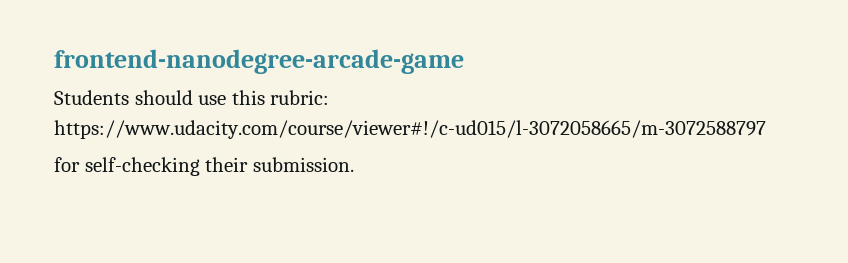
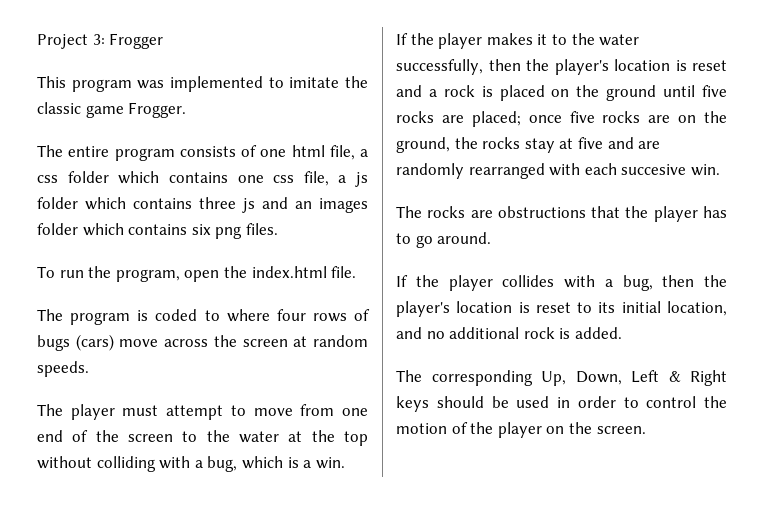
- frontend-nanodegree-arcade-game
- Students should use this rubric: https://www.udacity.com/course/viewer#!/c-ud015/l-3072058665/m-3072588797
- for self-checking their submission.
+ Project 3: Frogger
+ This program was implemented to imitate the classic game Frogger.
+ The entire program consists of one html file, a css folder which contains one css file, a js folder which contains three js and an images folder which contains six png files.
+ To run the program, open the index.html file.
+ The program is coded to where four rows of bugs (cars) move across the screen at random speeds.
+ The player must attempt to move from one end of the screen to the water at the top without colliding with a bug, which is a win.
+ If the player makes it to the water successfully, then the player's location is reset and a rock is placed on the ground until five rocks are placed; once five rocks are on the ground, the rocks stay at five and are randomly rearranged with each succesive win.
+ The rocks are obstructions that the player has to go around.
+ If the player collides with a bug, then the player's location is reset to its initial location, and no additional rock is added.
+ The corresponding Up, Down, Left & Right keys should be used in order to control the motion of the player on the screen.

